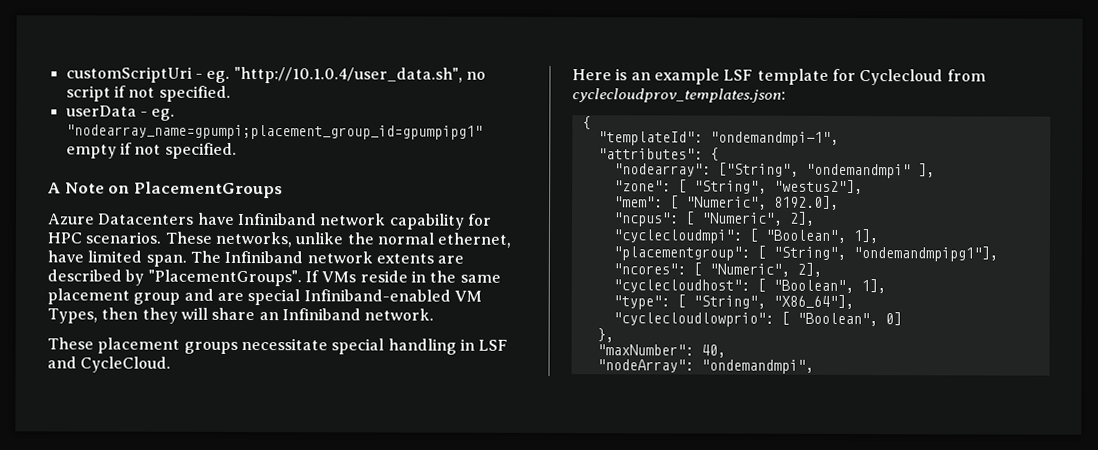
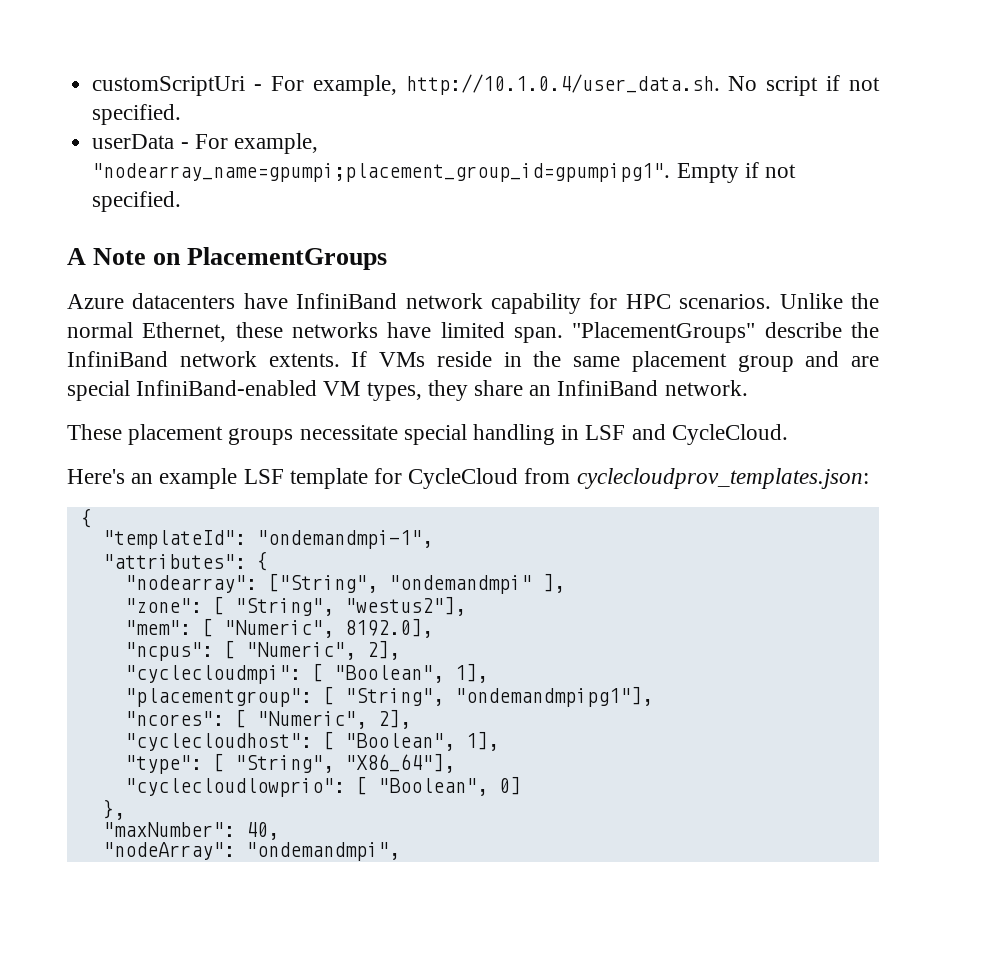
- customScriptUri - eg. "http://10.1.0.4/user_data.sh", no script if not specified.
+ customScriptUri - For example, http://10.1.0.4/user_data.sh. No script if not specified.
- userData - eg. "nodearray_name=gpumpi;placement_group_id=gpumpipg1" empty if not specified.
+ userData - For example, "nodearray_name=gpumpi;placement_group_id=gpumpipg1". Empty if not specified.
- Azure Datacenters have Infiniband network capability for HPC scenarios.
+ Azure datacenters have InfiniBand network capability for HPC scenarios.
- These networks, unlike the normal ethernet, have limited span. The Infiniband network extents are described by "PlacementGroups".
+ Unlike the normal Ethernet, these networks have limited span. "PlacementGroups" describe the InfiniBand network extents.
- If VMs reside in the same placement group and are special Infiniband-enabled VM Types, then they will share an Infiniband network.
+ If VMs reside in the same placement group and are special InfiniBand-enabled VM types, they share an InfiniBand network.
- Here is an example LSF template for Cyclecloud from cyclecloudprov_templates.json:
+ Here's an example LSF template for CycleCloud from cyclecloudprov_templates.json:

